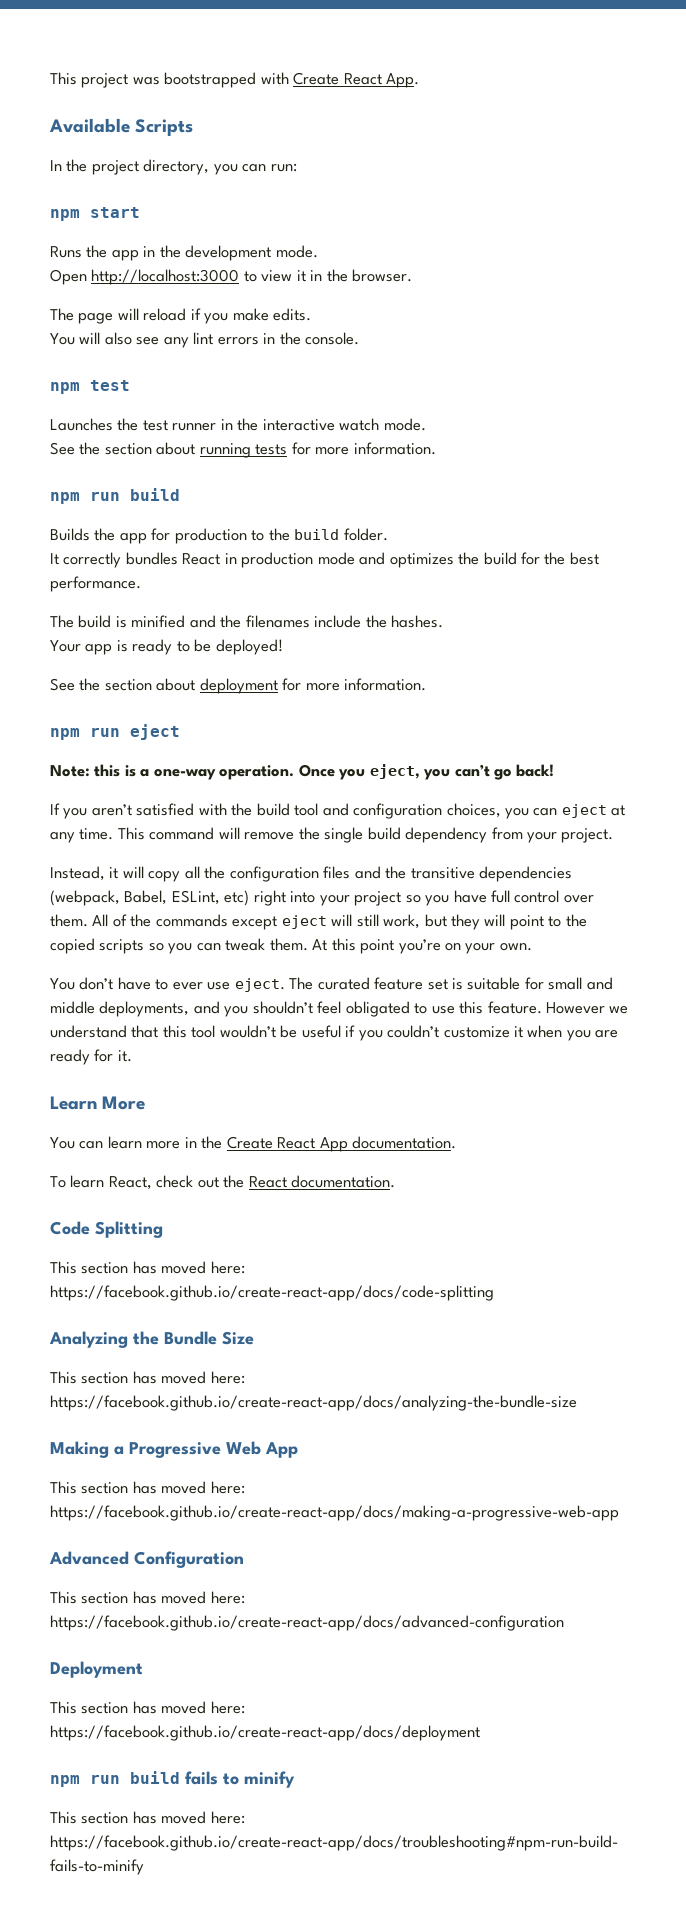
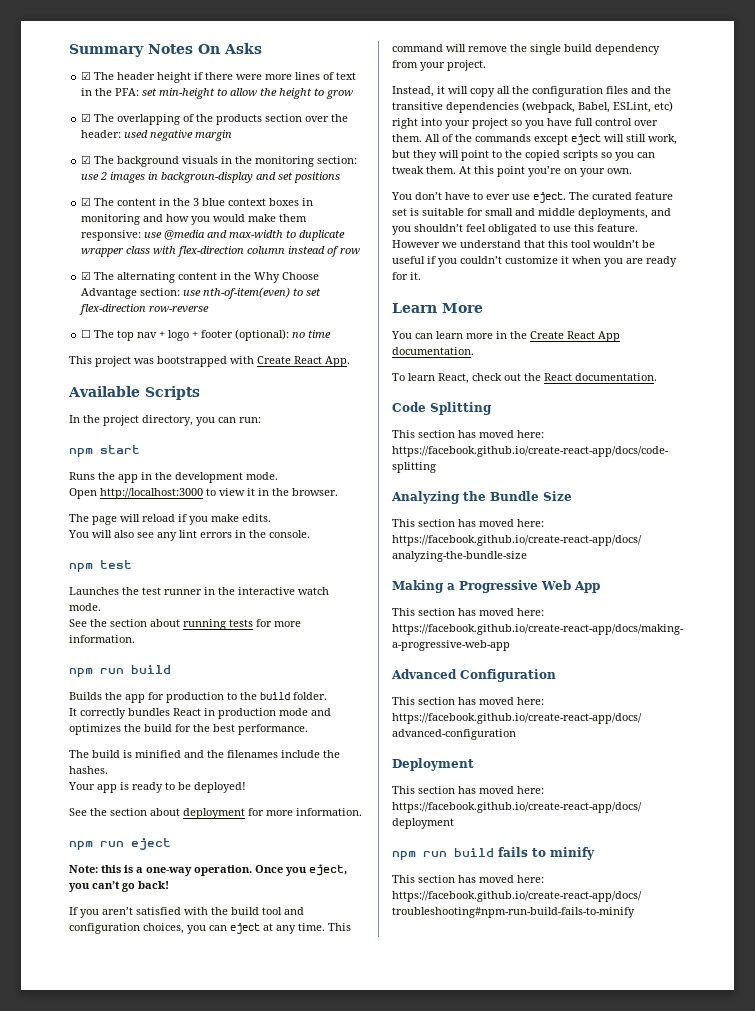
+ Summary Notes On Asks
+ ☑ The header height if there were more lines of text in the PFA: set min-height to allow the height to grow
+ ☑ The overlapping of the products section over the header: used negative margin
+ ☑ The background visuals in the monitoring section: use 2 images in backgroun-display and set positions
+ ☑ The content in the 3 blue context boxes in monitoring and how you would make them responsive: use @media and max-width to duplicate wrapper class with flex-direction column instead of row
+ ☑ The alternating content in the Why Choose Advantage section: use nth-of-item(even) to set flex-direction row-reverse
+ ☐ The top nav + logo + footer (optional): no time

